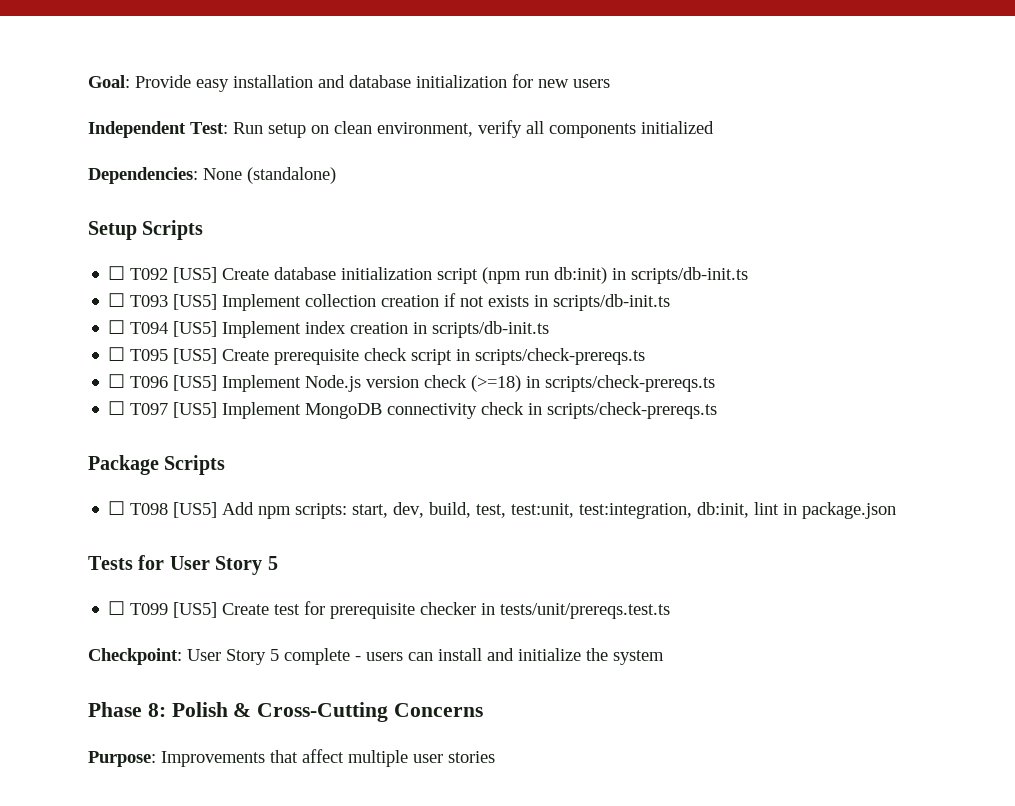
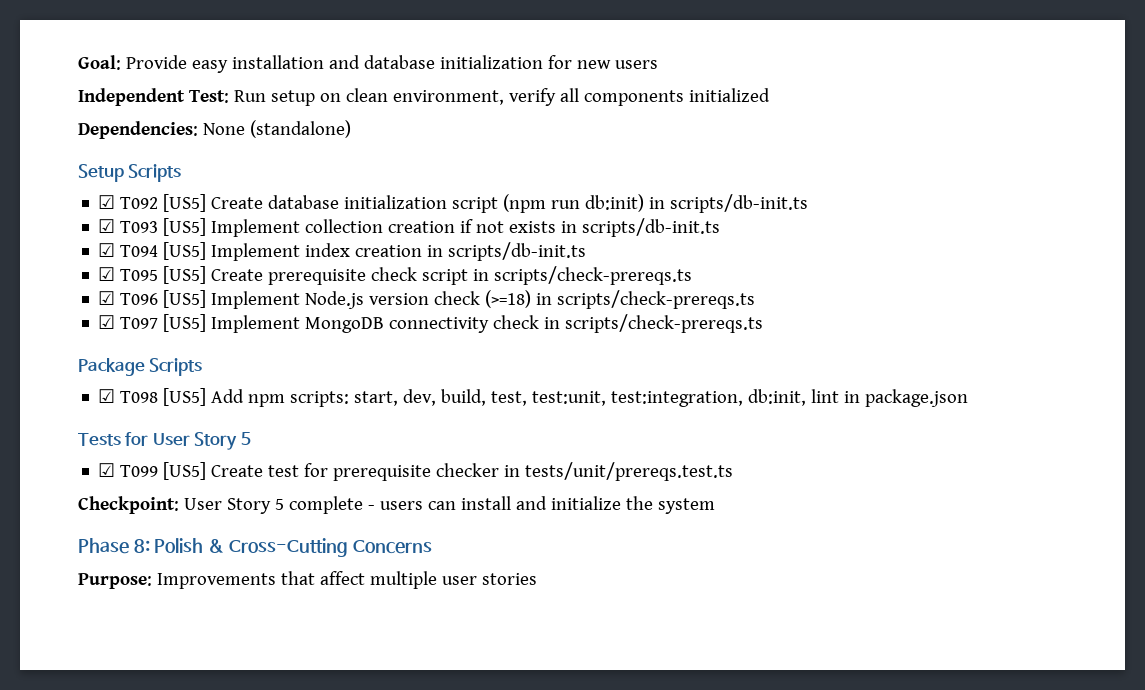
- ☐ T092 [US5] Create database initialization script (npm run db:init) in scripts/db-init.ts
+ ☑ T092 [US5] Create database initialization script (npm run db:init) in scripts/db-init.ts
- ☐ T093 [US5] Implement collection creation if not exists in scripts/db-init.ts
+ ☑ T093 [US5] Implement collection creation if not exists in scripts/db-init.ts
- ☐ T094 [US5] Implement index creation in scripts/db-init.ts
+ ☑ T094 [US5] Implement index creation in scripts/db-init.ts
- ☐ T095 [US5] Create prerequisite check script in scripts/check-prereqs.ts
+ ☑ T095 [US5] Create prerequisite check script in scripts/check-prereqs.ts
- ☐ T096 [US5] Implement Node.js version check (>=18) in scripts/check-prereqs.ts
+ ☑ T096 [US5] Implement Node.js version check (>=18) in scripts/check-prereqs.ts
- ☐ T097 [US5] Implement MongoDB connectivity check in scripts/check-prereqs.ts
+ ☑ T097 [US5] Implement MongoDB connectivity check in scripts/check-prereqs.ts
- ☐ T098 [US5] Add npm scripts: start, dev, build, test, test:unit, test:integration, db:init, lint in package.json
+ ☑ T098 [US5] Add npm scripts: start, dev, build, test, test:unit, test:integration, db:init, lint in package.json
- ☐ T099 [US5] Create test for prerequisite checker in tests/unit/prereqs.test.ts
+ ☑ T099 [US5] Create test for prerequisite checker in tests/unit/prereqs.test.ts

